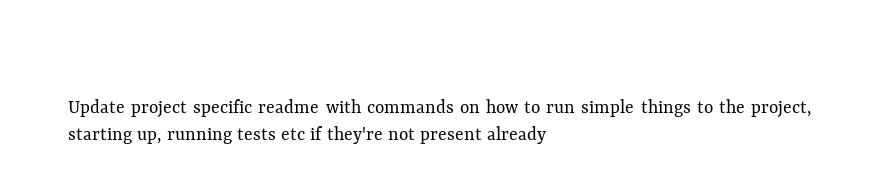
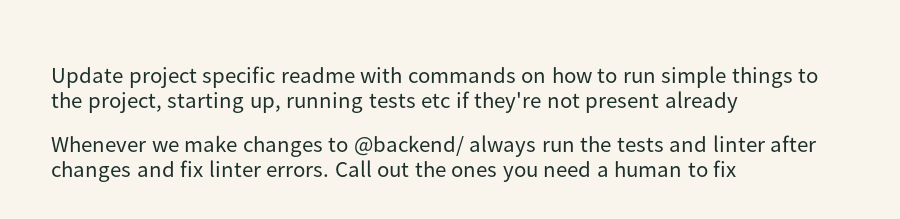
+ Whenever we make changes to @backend/ always run the tests and linter after changes and fix linter errors. Call out the ones you need a human to fix

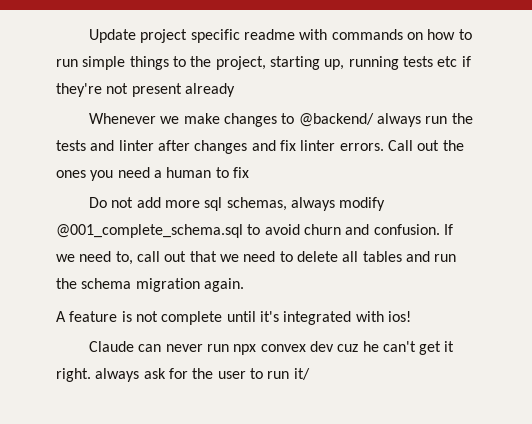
+ Do not add more sql schemas, always modify @001_complete_schema.sql to avoid churn and confusion. If we need to, call out that we need to delete all tables and run the schema migration again.
+ A feature is not complete until it's integrated with ios!
+ Claude can never run npx convex dev cuz he can't get it right. always ask for the user to run it/

